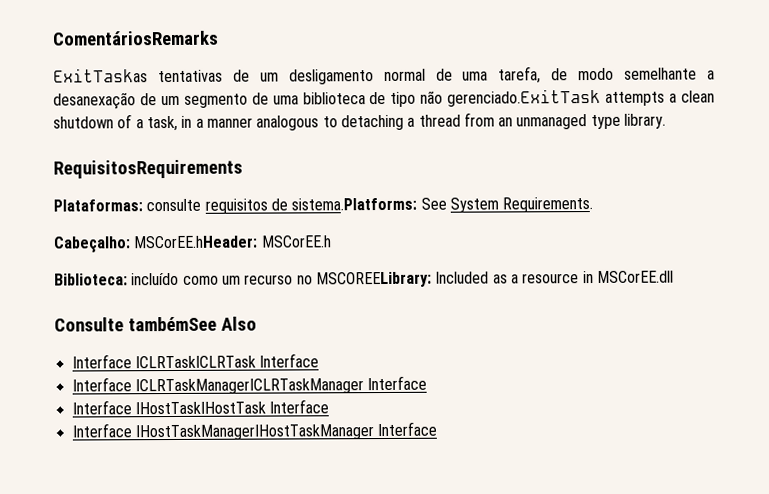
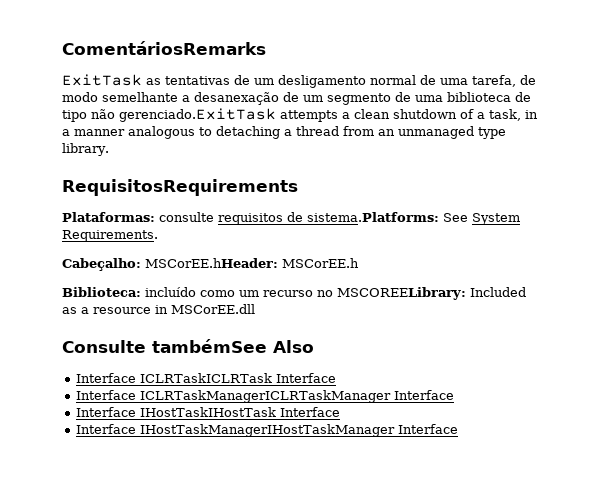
- ExitTaskas tentativas de um desligamento normal de uma tarefa, de modo semelhante a desanexação de um segmento de uma biblioteca de tipo não gerenciado.ExitTask attempts a clean shutdown of a task, in a manner analogous to detaching a thread from an unmanaged type library.
+ ExitTask as tentativas de um desligamento normal de uma tarefa, de modo semelhante a desanexação de um segmento de uma biblioteca de tipo não gerenciado.ExitTask attempts a clean shutdown of a task, in a manner analogous to detaching a thread from an unmanaged type library.

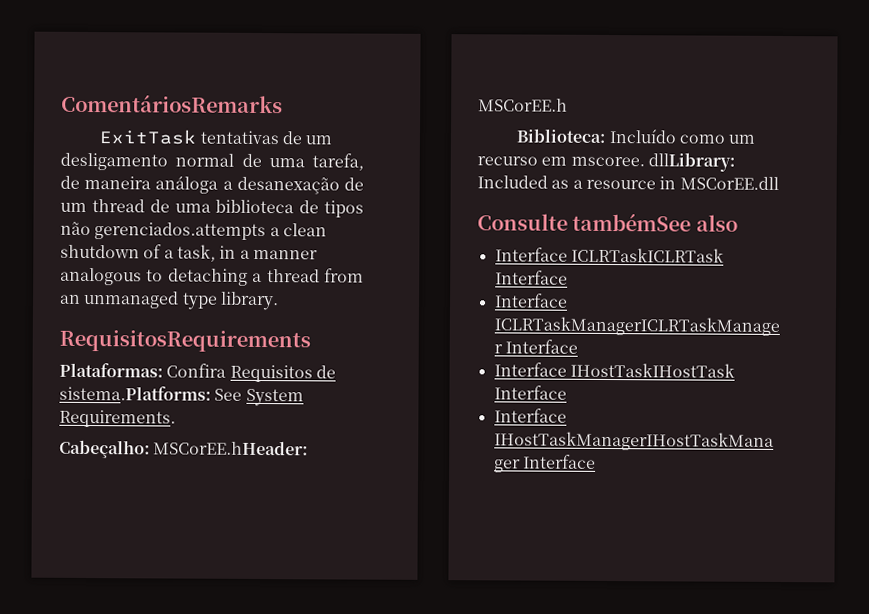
- ExitTask as tentativas de um desligamento normal de uma tarefa, de modo semelhante a desanexação de um segmento de uma biblioteca de tipo não gerenciado.ExitTask attempts a clean shutdown of a task, in a manner analogous to detaching a thread from an unmanaged type library.
+ ExitTask tentativas de um desligamento normal de uma tarefa, de maneira análoga a desanexação de um thread de uma biblioteca de tipos não gerenciados.attempts a clean shutdown of a task, in a manner analogous to detaching a thread from an unmanaged type library.
- Plataformas: consulte requisitos de sistema.Platforms: See System Requirements.
+ Plataformas: Confira Requisitos de sistema.Platforms: See System Requirements.
- Biblioteca: incluído como um recurso no MSCOREELibrary: Included as a resource in MSCorEE.dll
+ Biblioteca: Incluído como um recurso em mscoree. dllLibrary: Included as a resource in MSCorEE.dll
- Consulte tambémSee Also
+ Consulte tambémSee also

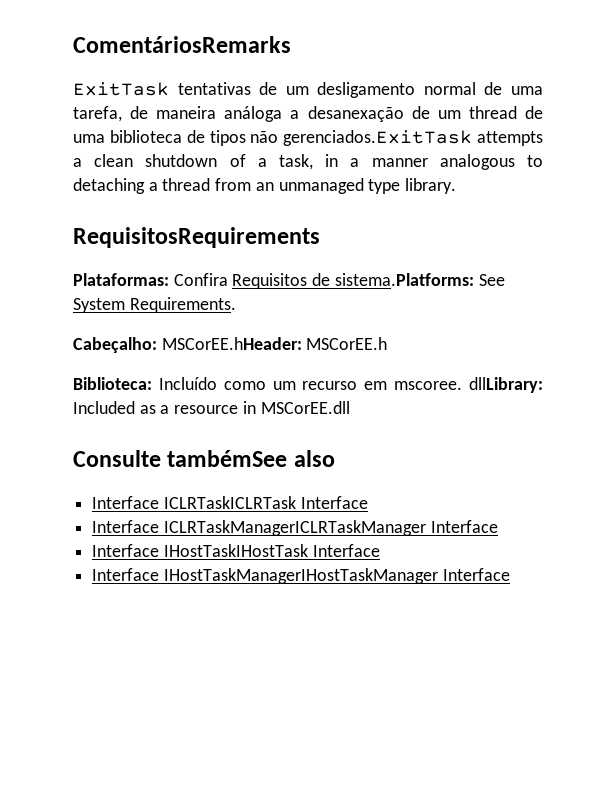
- ExitTask tentativas de um desligamento normal de uma tarefa, de maneira análoga a desanexação de um thread de uma biblioteca de tipos não gerenciados.attempts a clean shutdown of a task, in a manner analogous to detaching a thread from an unmanaged type library.
+ ExitTask tentativas de um desligamento normal de uma tarefa, de maneira análoga a desanexação de um thread de uma biblioteca de tipos não gerenciados.ExitTask attempts a clean shutdown of a task, in a manner analogous to detaching a thread from an unmanaged type library.

